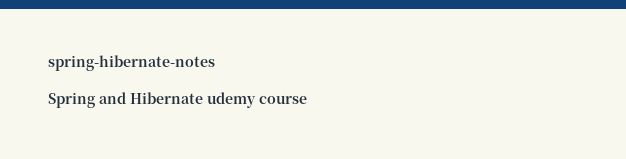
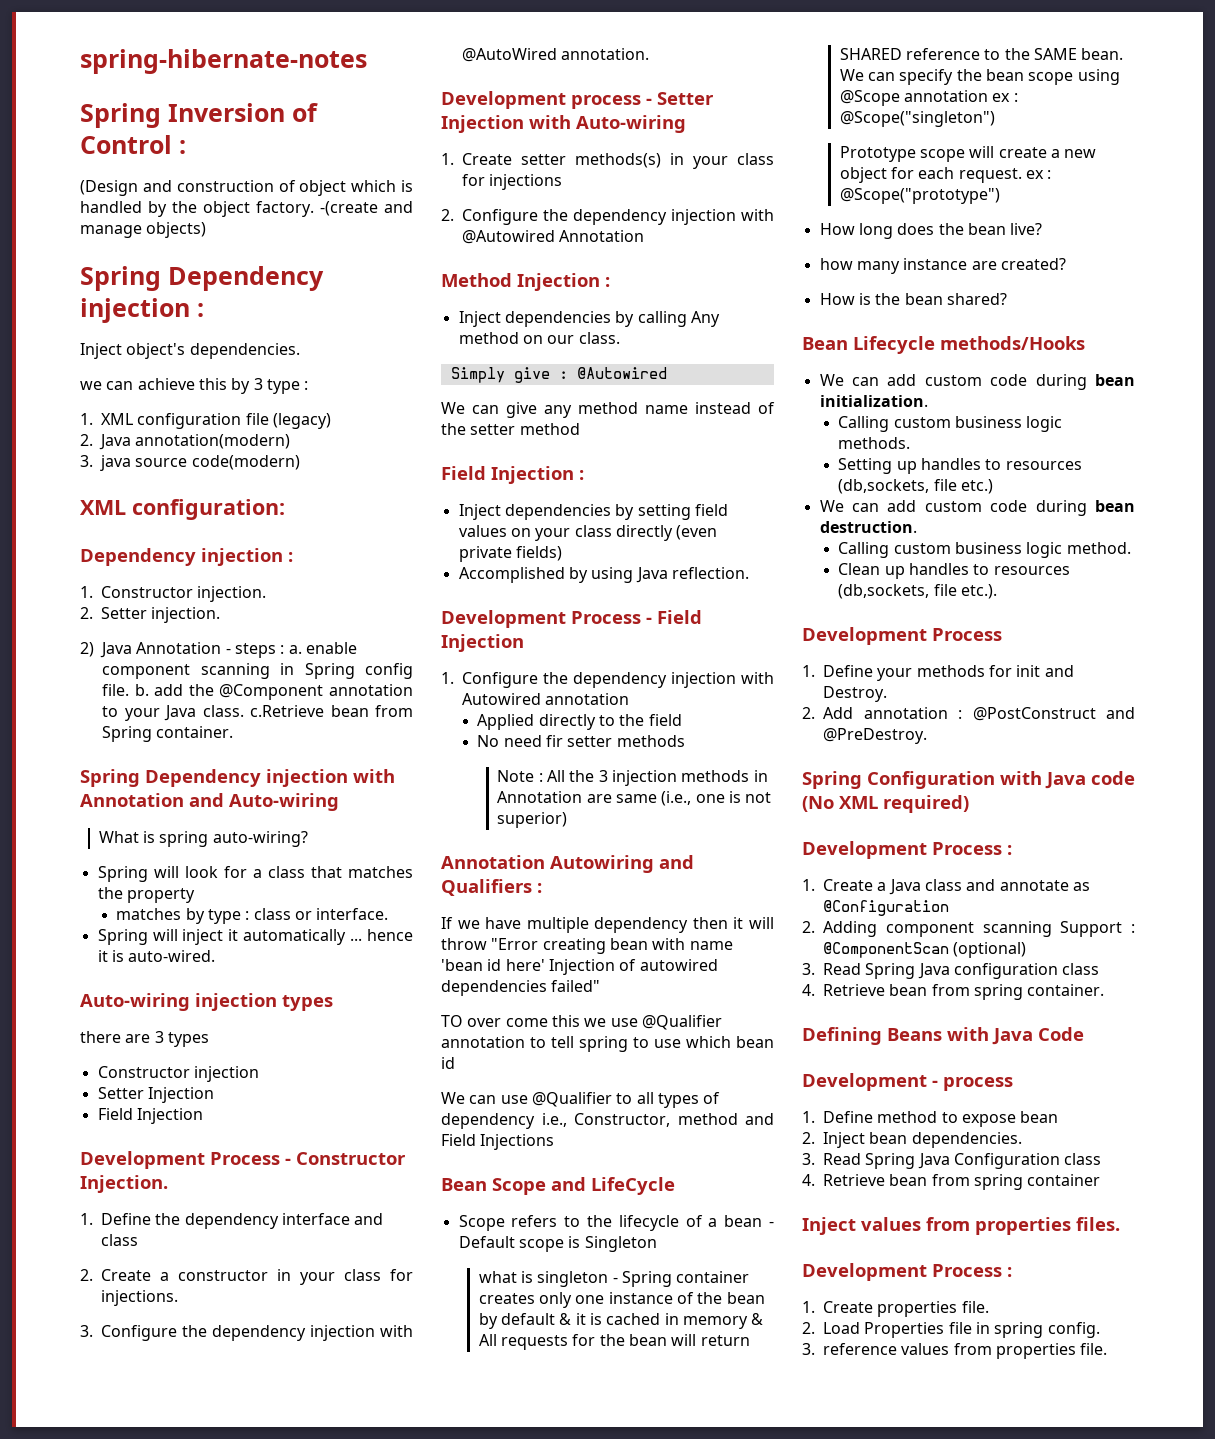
- Spring and Hibernate udemy course
+ Spring Inversion of Control :
+ (Design and construction of object which is handled by the object factory. -(create and manage objects)
+ Spring Dependency injection :
+ Inject object's dependencies.
+ we can achieve this by 3 type :
+ 1. XML configuration file (legacy)
+ 2. Java annotation(modern)
+ 3. java source code(modern)
+ XML configuration:
+ Dependency injection :
+ 1. Constructor injection.
+ 2. Setter injection.
+ 2) Java Annotation - steps : a. enable component scanning in Spring config file. b. add the @Component annotation to your Java class. c.Retrieve bean from Spring container.
+ Spring Dependency injection with Annotation and Auto-wiring
+ What is spring auto-wiring?
+ Spring will look for a class that matches the property
+ matches by type : class or interface.
+ Spring will inject it automatically ... hence it is auto-wired.
+ Auto-wiring injection types
+ there are 3 types
+ Constructor injection
+ Setter Injection
+ Field Injection
+ Development Process - Constructor Injection.
+ 1. Define the dependency interface and class
+ 2. Create a constructor in your class for injections.
+ 3. Configure the dependency injection with @AutoWired annotation.
+ Development process - Setter Injection with Auto-wiring
+ 1. Create setter methods(s) in your class for injections
+ 2. Configure the dependency injection with @Autowired Annotation
+ Method Injection :
+ Inject dependencies by calling Any method on our class.
+ Simply give : @Autowired
+ We can give any method name instead of the setter method
+ Field Injection :
+ Inject dependencies by setting field values on your class directly (even private fields)
+ Accomplished by using Java reflection.
+ Development Process - Field Injection
+ 1. Configure the dependency injection with Autowired annotation
+ Applied directly to the field
+ No need fir setter methods
+ Note : All the 3 injection methods in Annotation are same (i.e., one is not superior)
+ Annotation Autowiring and Qualifiers :
+ If we have multiple dependency then it will throw "Error creating bean with name 'bean id here' Injection of autowired dependencies failed"
+ TO over come this we use @Qualifier annotation to tell spring to use which bean id
+ We can use @Qualifier to all types of dependency i.e., Constructor, method and Field Injections
+ Bean Scope and LifeCycle
+ Scope refers to the lifecycle of a bean - Default scope is Singleton
+ what is singleton - Spring container creates only one instance of the bean by default & it is cached in memory & All requests for the bean will return SHARED reference to the SAME bean. We can specify the bean scope using @Scope annotation ex : @Scope("singleton")
+ Prototype scope will create a new object for each request. ex : @Scope("prototype")
+ How long does the bean live?
+ how many instance are created?
+ How is the bean shared?
+ Bean Lifecycle methods/Hooks
+ We can add custom code during bean initialization.
+ Calling custom business logic methods.
+ Setting up handles to resources (db,sockets, file etc.)
+ We can add custom code during bean destruction.
+ Calling custom business logic method.
+ Clean up handles to resources (db,sockets, file etc.).
+ Development Process
+ 1. Define your methods for init and Destroy.
+ 2. Add annotation : @PostConstruct and @PreDestroy.
+ Spring Configuration with Java code (No XML required)
+ Development Process :
+ 1. Create a Java class and annotate as @Configuration
+ 2. Adding component scanning Support : @ComponentScan (optional)
+ 3. Read Spring Java configuration class
+ 4. Retrieve bean from spring container.
+ Defining Beans with Java Code
+ Development - process
+ 1. Define method to expose bean
+ 2. Inject bean dependencies.
+ 3. Read Spring Java Configuration class
+ 4. Retrieve bean from spring container
+ Inject values from properties files.
+ Development Process :
+ 1. Create properties file.
+ 2. Load Properties file in spring config.
+ 3. reference values from properties file.

